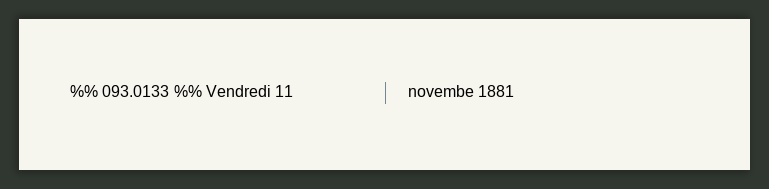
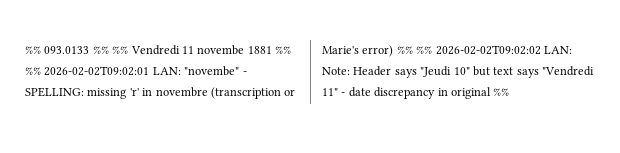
- %% 093.0133 %% Vendredi 11 novembe 1881
+ %% 093.0133 %% %% Vendredi 11 novembe 1881 %% %% 2026-02-02T09:02:01 LAN: "novembe" - SPELLING: missing 'r' in novembre (transcription or Marie's error) %% %% 2026-02-02T09:02:02 LAN: Note: Header says "Jeudi 10" but text says "Vendredi 11" - date discrepancy in original %%

